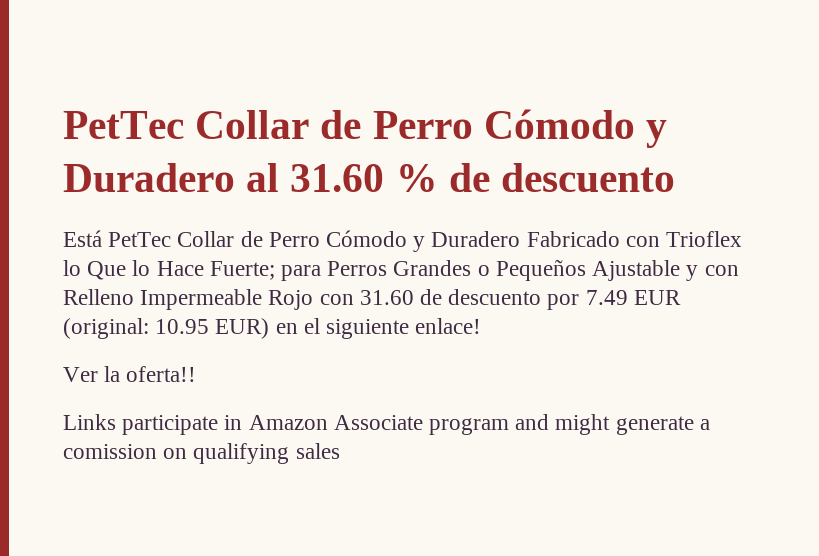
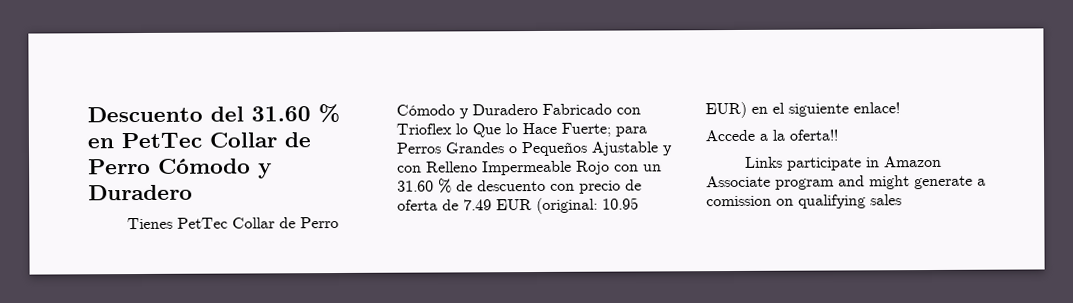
- PetTec Collar de Perro Cómodo y Duradero al 31.60 % de descuento
- Está PetTec Collar de Perro Cómodo y Duradero Fabricado con Trioflex lo Que lo Hace Fuerte; para Perros Grandes o Pequeños Ajustable y con Relleno Impermeable Rojo con 31.60 de descuento por 7.49 EUR (original: 10.95 EUR) en el siguiente enlace!
+ Descuento del 31.60 % en PetTec Collar de Perro Cómodo y Duradero
+ Tienes PetTec Collar de Perro Cómodo y Duradero Fabricado con Trioflex lo Que lo Hace Fuerte; para Perros Grandes o Pequeños Ajustable y con Relleno Impermeable Rojo con un 31.60 % de descuento con precio de oferta de 7.49 EUR (original: 10.95 EUR) en el siguiente enlace!
- Ver la oferta!!
+ Accede a la oferta!!

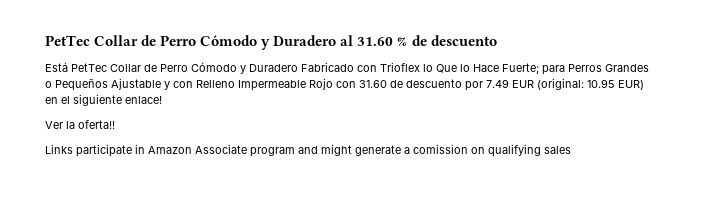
- Descuento del 31.60 % en PetTec Collar de Perro Cómodo y Duradero
- Tienes PetTec Collar de Perro Cómodo y Duradero Fabricado con Trioflex lo Que lo Hace Fuerte; para Perros Grandes o Pequeños Ajustable y con Relleno Impermeable Rojo con un 31.60 % de descuento con precio de oferta de 7.49 EUR (original: 10.95 EUR) en el siguiente enlace!
+ PetTec Collar de Perro Cómodo y Duradero al 31.60 % de descuento
+ Está PetTec Collar de Perro Cómodo y Duradero Fabricado con Trioflex lo Que lo Hace Fuerte; para Perros Grandes o Pequeños Ajustable y con Relleno Impermeable Rojo con 31.60 de descuento por 7.49 EUR (original: 10.95 EUR) en el siguiente enlace!
- Accede a la oferta!!
+ Ver la oferta!!

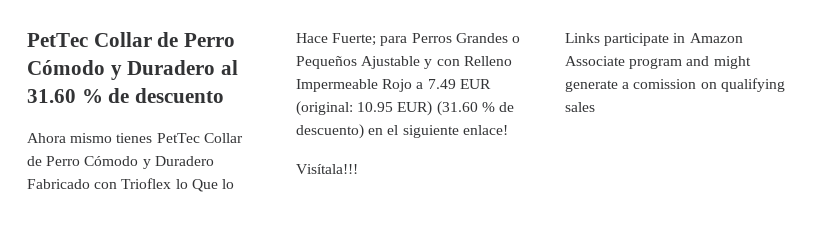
- Está PetTec Collar de Perro Cómodo y Duradero Fabricado con Trioflex lo Que lo Hace Fuerte; para Perros Grandes o Pequeños Ajustable y con Relleno Impermeable Rojo con 31.60 de descuento por 7.49 EUR (original: 10.95 EUR) en el siguiente enlace!
+ Ahora mismo tienes PetTec Collar de Perro Cómodo y Duradero Fabricado con Trioflex lo Que lo Hace Fuerte; para Perros Grandes o Pequeños Ajustable y con Relleno Impermeable Rojo a 7.49 EUR (original: 10.95 EUR) (31.60 % de descuento) en el siguiente enlace!
- Ver la oferta!!
+ Visítala!!!

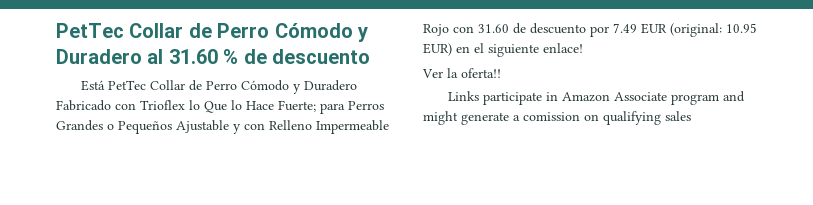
- Ahora mismo tienes PetTec Collar de Perro Cómodo y Duradero Fabricado con Trioflex lo Que lo Hace Fuerte; para Perros Grandes o Pequeños Ajustable y con Relleno Impermeable Rojo a 7.49 EUR (original: 10.95 EUR) (31.60 % de descuento) en el siguiente enlace!
+ Está PetTec Collar de Perro Cómodo y Duradero Fabricado con Trioflex lo Que lo Hace Fuerte; para Perros Grandes o Pequeños Ajustable y con Relleno Impermeable Rojo con 31.60 de descuento por 7.49 EUR (original: 10.95 EUR) en el siguiente enlace!
- Visítala!!!
+ Ver la oferta!!

